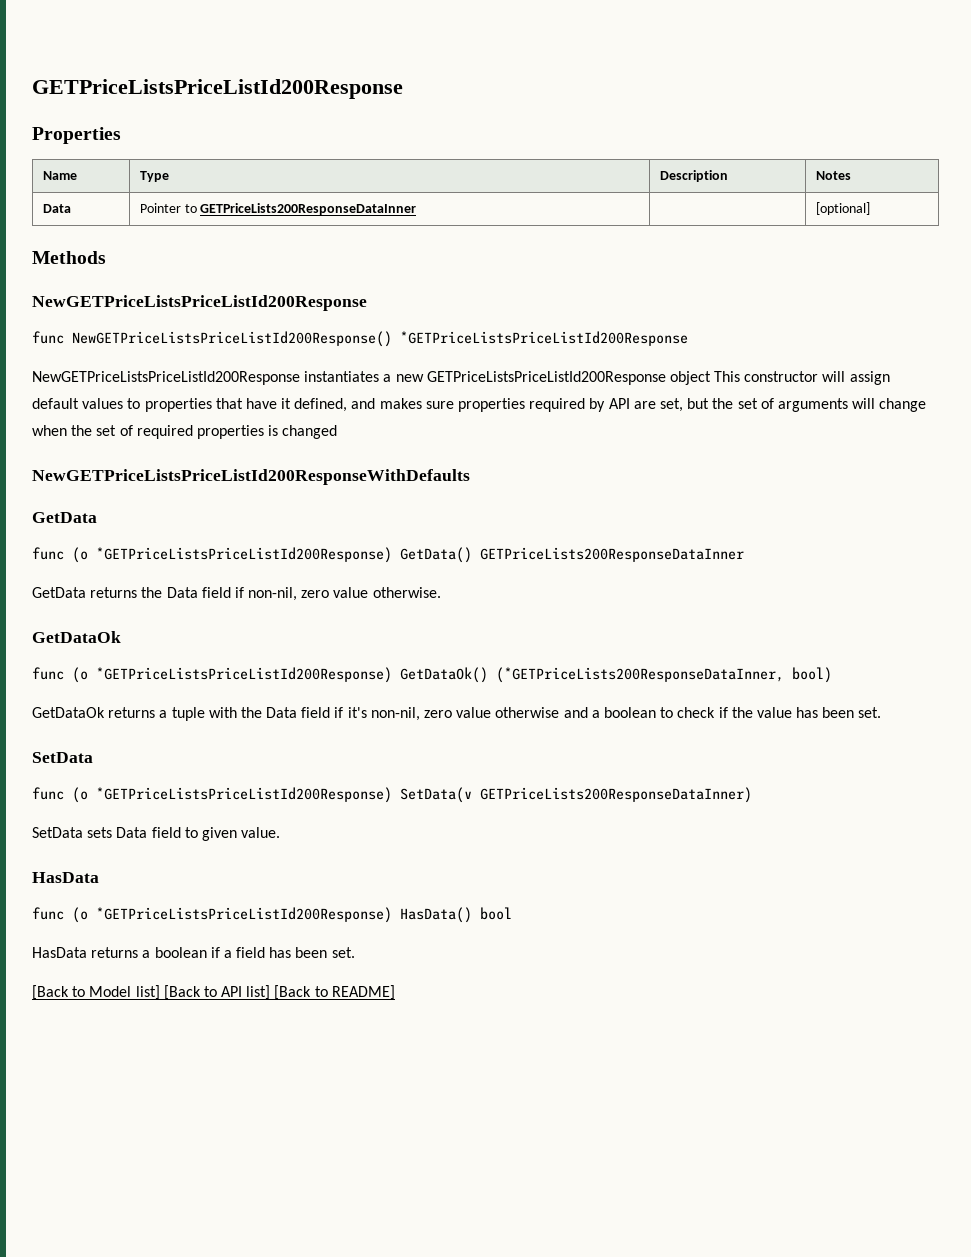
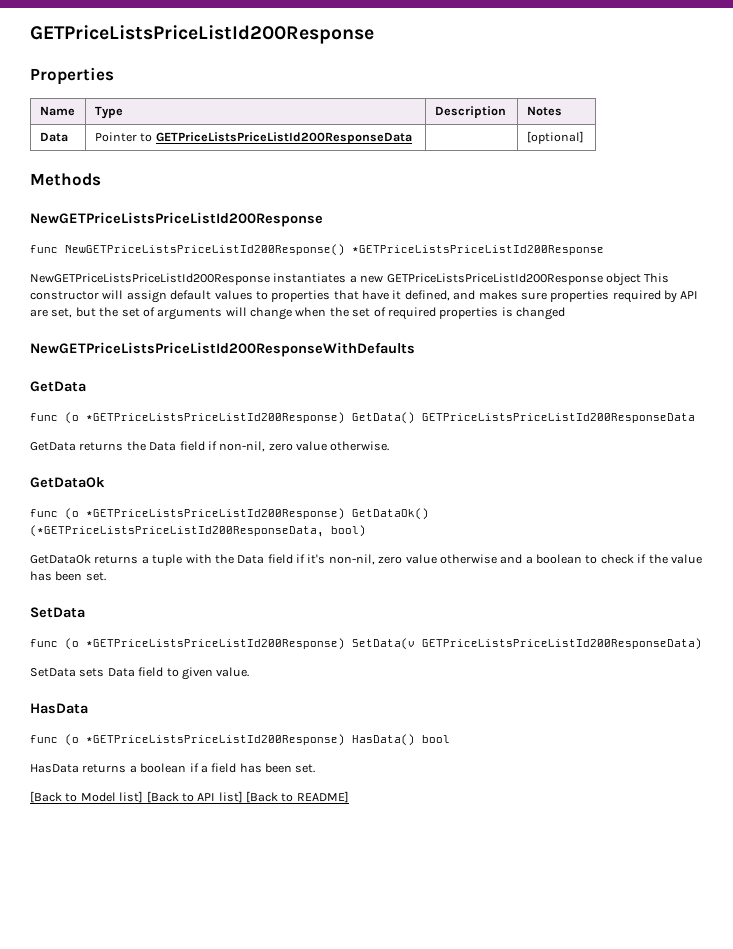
- Data | Pointer to GETPriceLists200ResponseDataInner | | [optional]
+ Data | Pointer to GETPriceListsPriceListId200ResponseData | | [optional]
- func (o *GETPriceListsPriceListId200Response) GetData() GETPriceLists200ResponseDataInner
+ func (o *GETPriceListsPriceListId200Response) GetData() GETPriceListsPriceListId200ResponseData
- func (o *GETPriceListsPriceListId200Response) GetDataOk() (*GETPriceLists200ResponseDataInner, bool)
+ func (o *GETPriceListsPriceListId200Response) GetDataOk() (*GETPriceListsPriceListId200ResponseData, bool)
- func (o *GETPriceListsPriceListId200Response) SetData(v GETPriceLists200ResponseDataInner)
+ func (o *GETPriceListsPriceListId200Response) SetData(v GETPriceListsPriceListId200ResponseData)

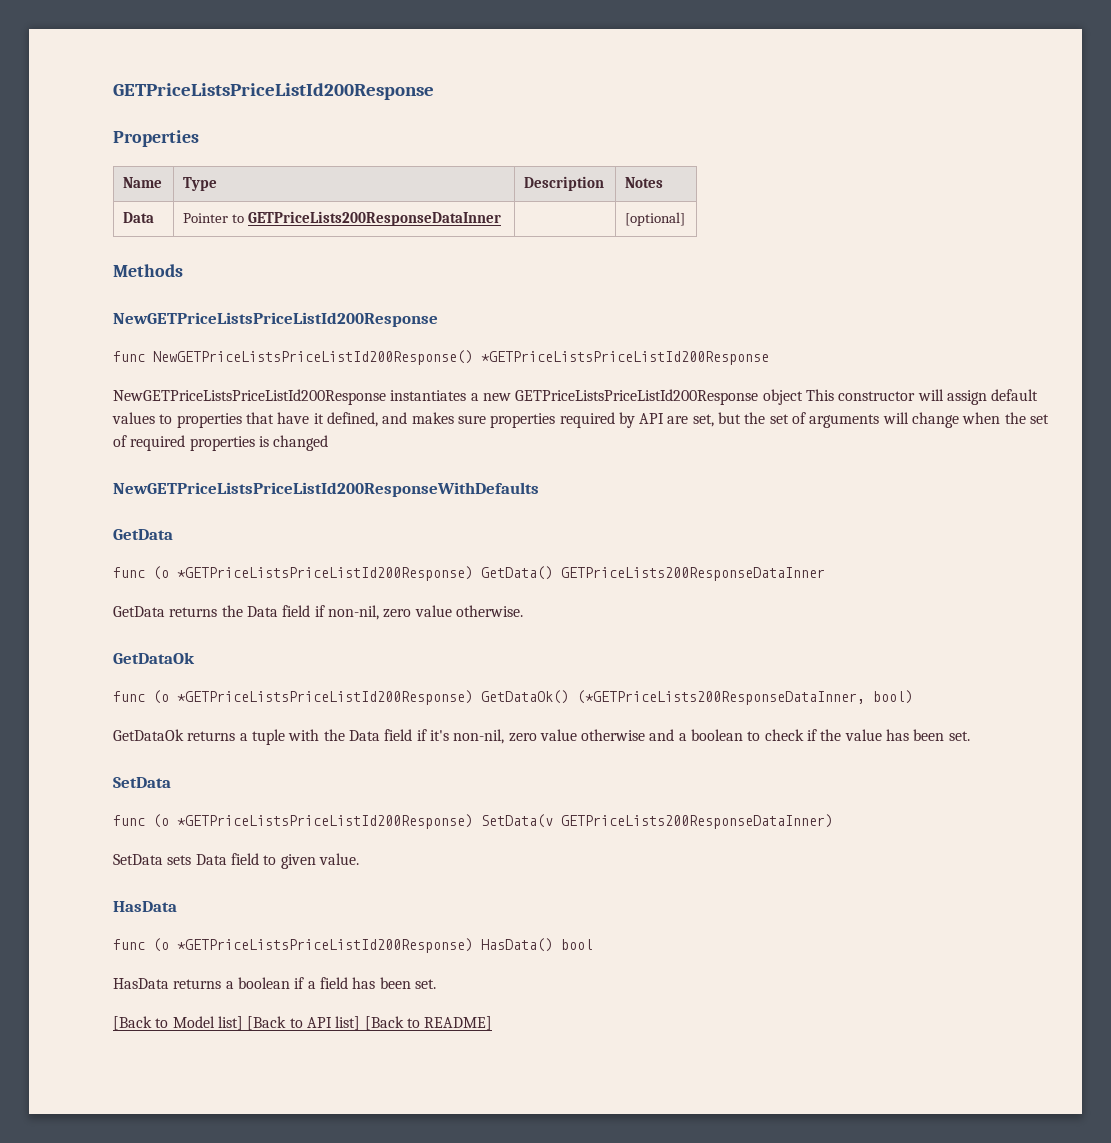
- Data | Pointer to GETPriceListsPriceListId200ResponseData | | [optional]
+ Data | Pointer to GETPriceLists200ResponseDataInner | | [optional]
- func (o *GETPriceListsPriceListId200Response) GetData() GETPriceListsPriceListId200ResponseData
+ func (o *GETPriceListsPriceListId200Response) GetData() GETPriceLists200ResponseDataInner
- func (o *GETPriceListsPriceListId200Response) GetDataOk() (*GETPriceListsPriceListId200ResponseData, bool)
+ func (o *GETPriceListsPriceListId200Response) GetDataOk() (*GETPriceLists200ResponseDataInner, bool)
- func (o *GETPriceListsPriceListId200Response) SetData(v GETPriceListsPriceListId200ResponseData)
+ func (o *GETPriceListsPriceListId200Response) SetData(v GETPriceLists200ResponseDataInner)

